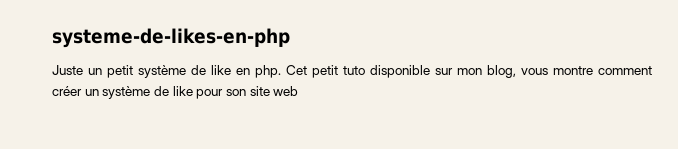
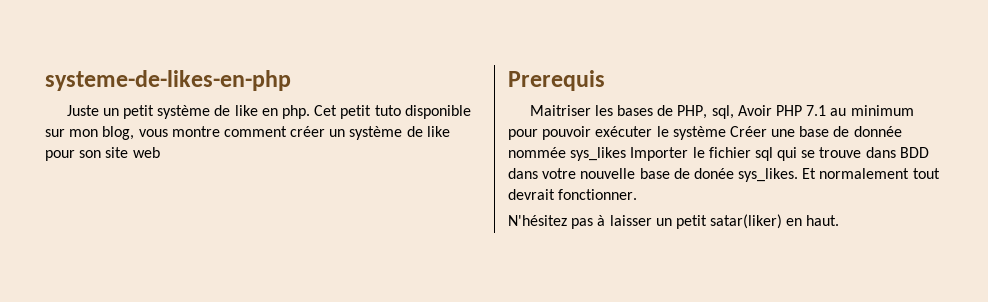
+ Prerequis
+ Maitriser les bases de PHP, sql, Avoir PHP 7.1 au minimum pour pouvoir exécuter le système Créer une base de donnée nommée sys_likes Importer le fichier sql qui se trouve dans BDD dans votre nouvelle base de donée sys_likes. Et normalement tout devrait fonctionner.
+ N'hésitez pas à laisser un petit satar(liker) en haut.

